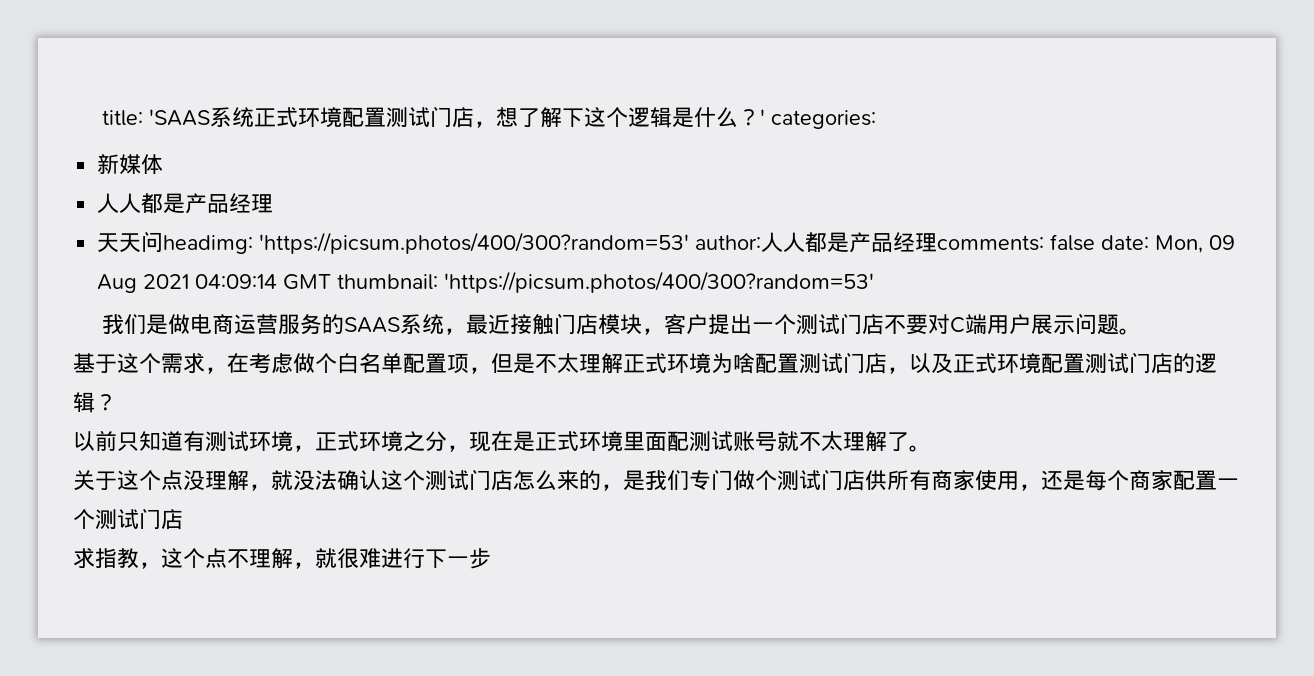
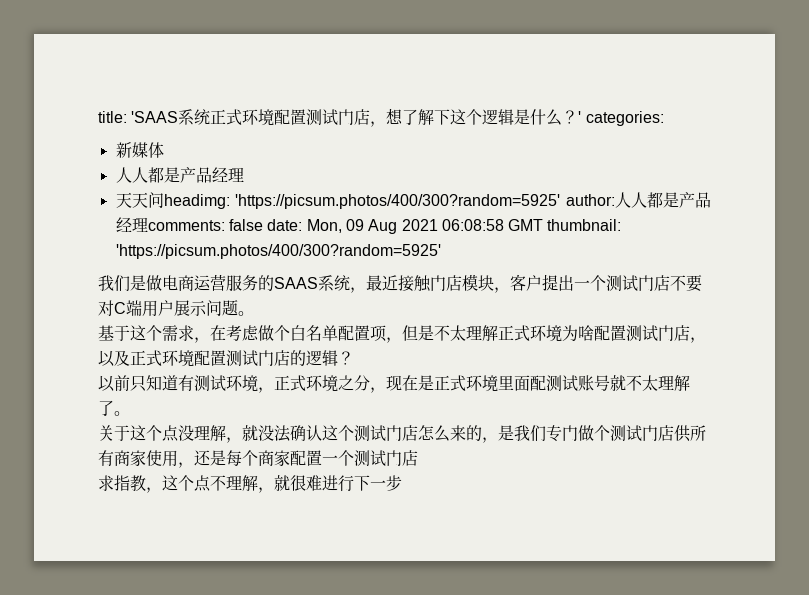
- 天天问headimg: 'https://picsum.photos/400/300?random=53' author:人人都是产品经理comments: false date: Mon, 09 Aug 2021 04:09:14 GMT thumbnail: 'https://picsum.photos/400/300?random=53'
+ 天天问headimg: 'https://picsum.photos/400/300?random=5925' author:人人都是产品经理comments: false date: Mon, 09 Aug 2021 06:08:58 GMT thumbnail: 'https://picsum.photos/400/300?random=5925'

